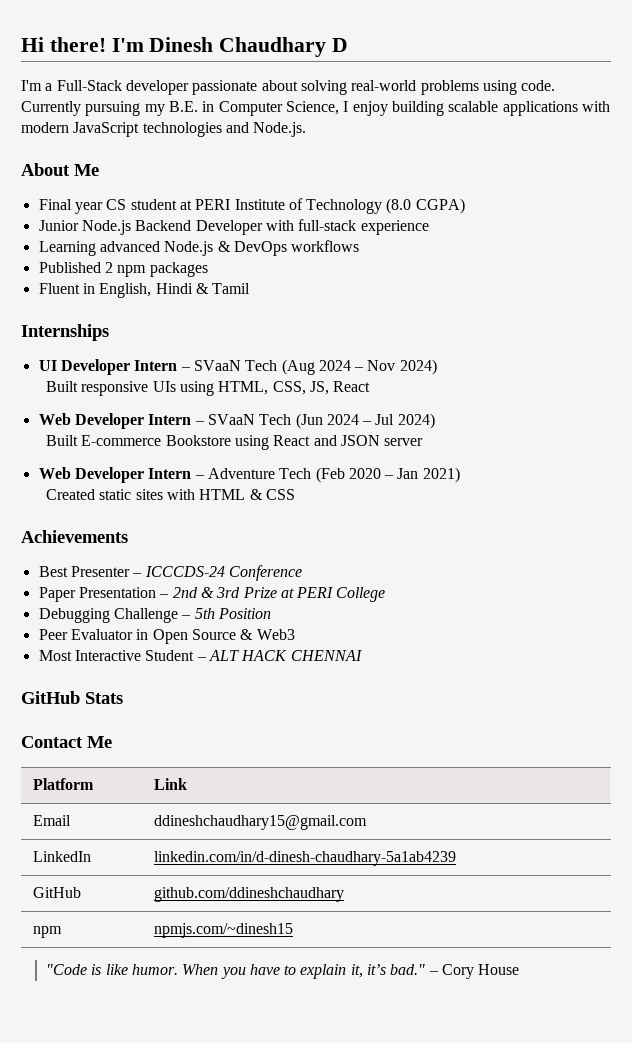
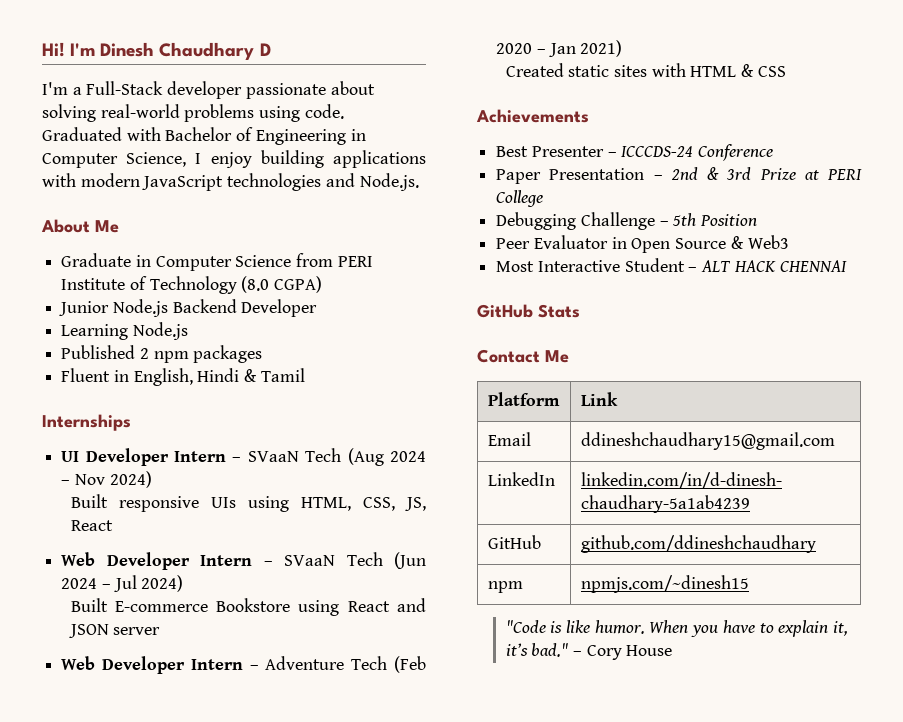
- Hi there!
+ Hi!
- Currently pursuing my B.E. in Computer Science, I enjoy building scalable applications with modern JavaScript technologies and Node.js.
+ Graduated with Bachelor of Engineering in Computer Science, I enjoy building applications with modern JavaScript technologies and Node.js.
- Final year CS student at PERI Institute of Technology (8.0 CGPA)
+ Graduate in Computer Science from PERI Institute of Technology (8.0 CGPA)
- Junior Node.js Backend Developer with full-stack experience
+ Junior Node.js Backend Developer
- Learning advanced Node.js & DevOps workflows
+ Learning Node.js

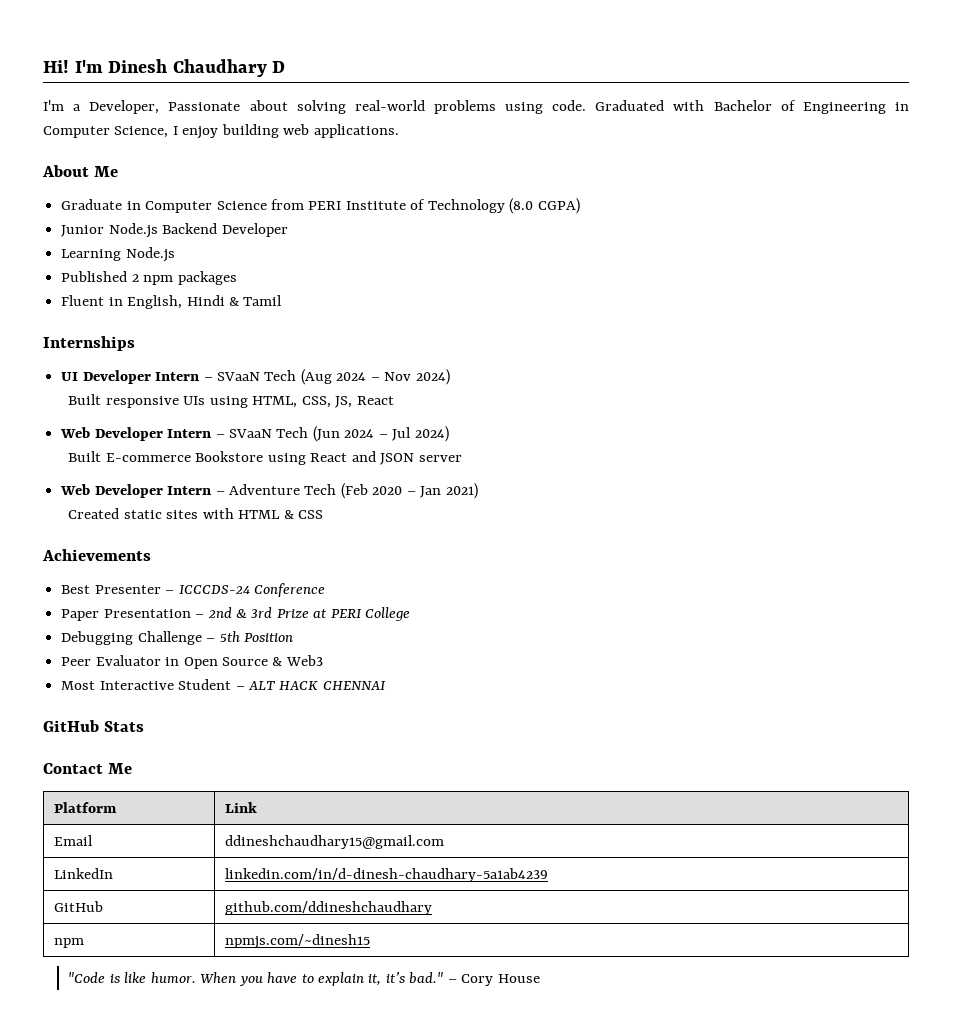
- I'm a Full-Stack developer passionate about solving real-world problems using code.
+ I'm a Developer, Passionate about solving real-world problems using code.
- Graduated with Bachelor of Engineering in Computer Science, I enjoy building applications with modern JavaScript technologies and Node.js.
+ Graduated with Bachelor of Engineering in Computer Science, I enjoy building web applications.

